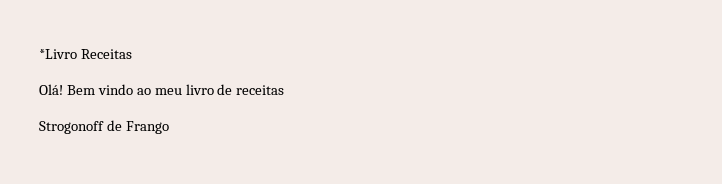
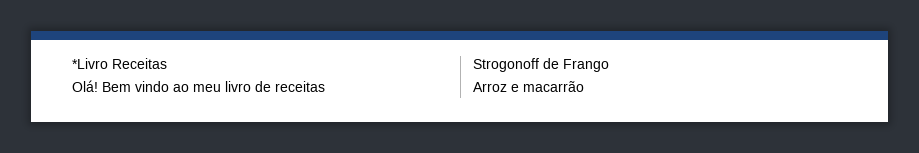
+ Arroz e macarrão

